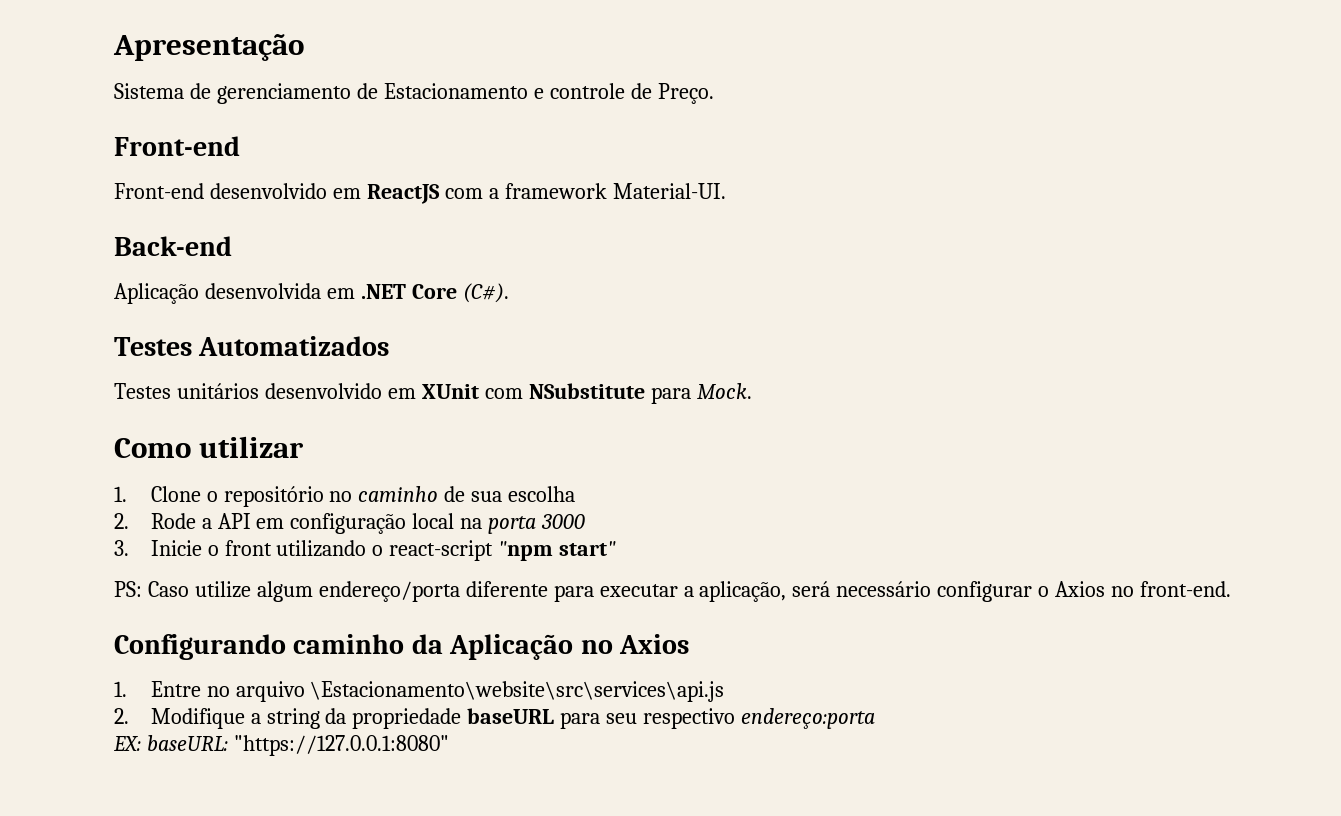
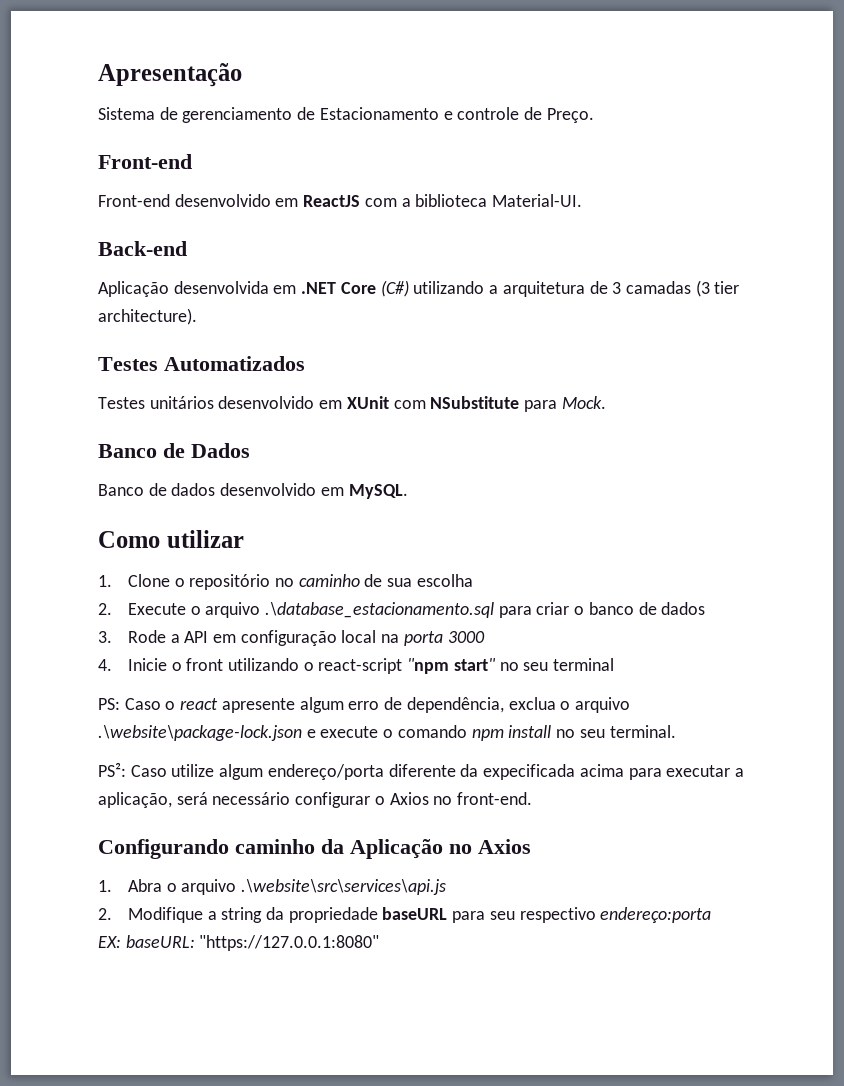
- Front-end desenvolvido em ReactJS com a framework Material-UI.
+ Front-end desenvolvido em ReactJS com a biblioteca Material-UI.
- Aplicação desenvolvida em .NET Core (C#).
+ Aplicação desenvolvida em .NET Core (C#) utilizando a arquitetura de 3 camadas (3 tier architecture).
+ Banco de Dados
+ Banco de dados desenvolvido em MySQL.
- 2. Rode a API em configuração local na porta 3000
+ 2. Execute o arquivo .\database_estacionamento.sql para criar o banco de dados
+ 3. Rode a API em configuração local na porta 3000
- 3. Inicie o front utilizando o react-script "npm start"
+ 4. Inicie o front utilizando o react-script "npm start" no seu terminal
- PS: Caso utilize algum endereço/porta diferente para executar a aplicação, será necessário configurar o Axios no front-end.
+ PS: Caso o react apresente algum erro de dependência, exclua o arquivo .\website\package-lock.json e execute o comando npm install no seu terminal.
+ PS²: Caso utilize algum endereço/porta diferente da expecificada acima para executar a aplicação, será necessário configurar o Axios no front-end.
- 1. Entre no arquivo \Estacionamento\website\src\services\api.js
+ 1. Abra o arquivo .\website\src\services\api.js

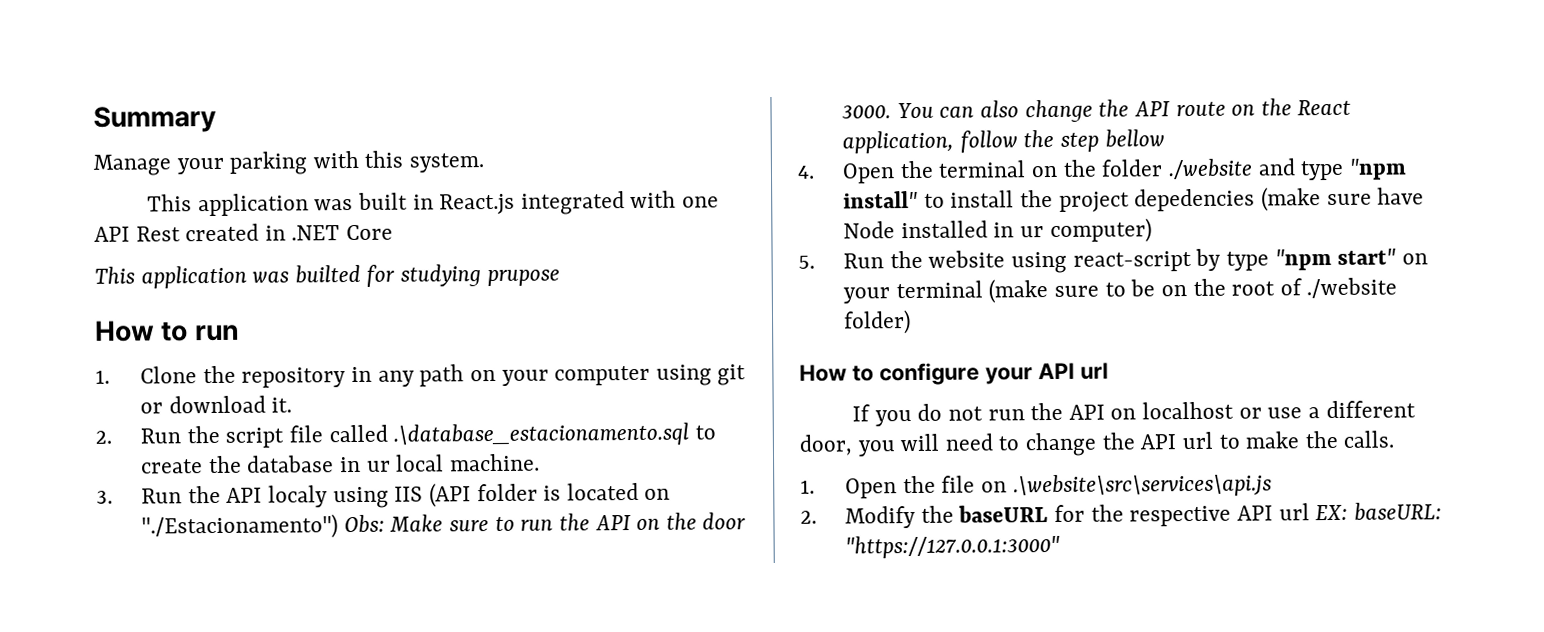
- Apresentação
- Sistema de gerenciamento de Estacionamento e controle de Preço.
- Front-end
- Front-end desenvolvido em ReactJS com a biblioteca Material-UI.
- Back-end
- Aplicação desenvolvida em .NET Core (C#) utilizando a arquitetura de 3 camadas (3 tier architecture).
- Testes Automatizados
- Testes unitários desenvolvido em XUnit com NSubstitute para Mock.
- Banco de Dados
- Banco de dados desenvolvido em MySQL.
- Como utilizar
- 1. Clone o repositório no caminho de sua escolha
- 2. Execute o arquivo .\database_estacionamento.sql para criar o banco de dados
- 3. Rode a API em configuração local na porta 3000
- 4. Inicie o front utilizando o react-script "npm start" no seu terminal
- PS: Caso o react apresente algum erro de dependência, exclua o arquivo .\website\package-lock.json e execute o comando npm install no seu terminal.
- PS²: Caso utilize algum endereço/porta diferente da expecificada acima para executar a aplicação, será necessário configurar o Axios no front-end.
- Configurando caminho da Aplicação no Axios
- 1. Abra o arquivo .\website\src\services\api.js
- 2. Modifique a string da propriedade baseURL para seu respectivo endereço:porta
- EX: baseURL: "https://127.0.0.1:8080"
+ Summary
+ Manage your parking with this system.
+ This application was built in React.js integrated with one API Rest created in .NET Core
+ This application was builted for studying prupose
+ How to run
+ 1. Clone the repository in any path on your computer using git or download it.
+ 2. Run the script file called .\database_estacionamento.sql to create the database in ur local machine.
+ 3. Run the API localy using IIS (API folder is located on "./Estacionamento") Obs: Make sure to run the API on the door 3000. You can also change the API route on the React application, follow the step bellow
+ 4. Open the terminal on the folder ./website and type "npm install" to install the project depedencies (make sure have Node installed in ur computer)
+ 5. Run the website using react-script by type "npm start" on your terminal (make sure to be on the root of ./website folder)
+ How to configure your API url
+ If you do not run the API on localhost or use a different door, you will need to change the API url to make the calls.
+ 1. Open the file on .\website\src\services\api.js
+ 2. Modify the baseURL for the respective API url EX: baseURL: "https://127.0.0.1:3000"

